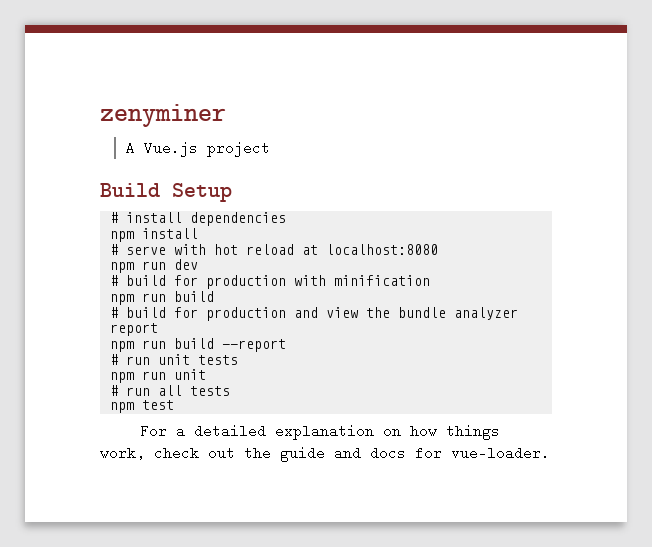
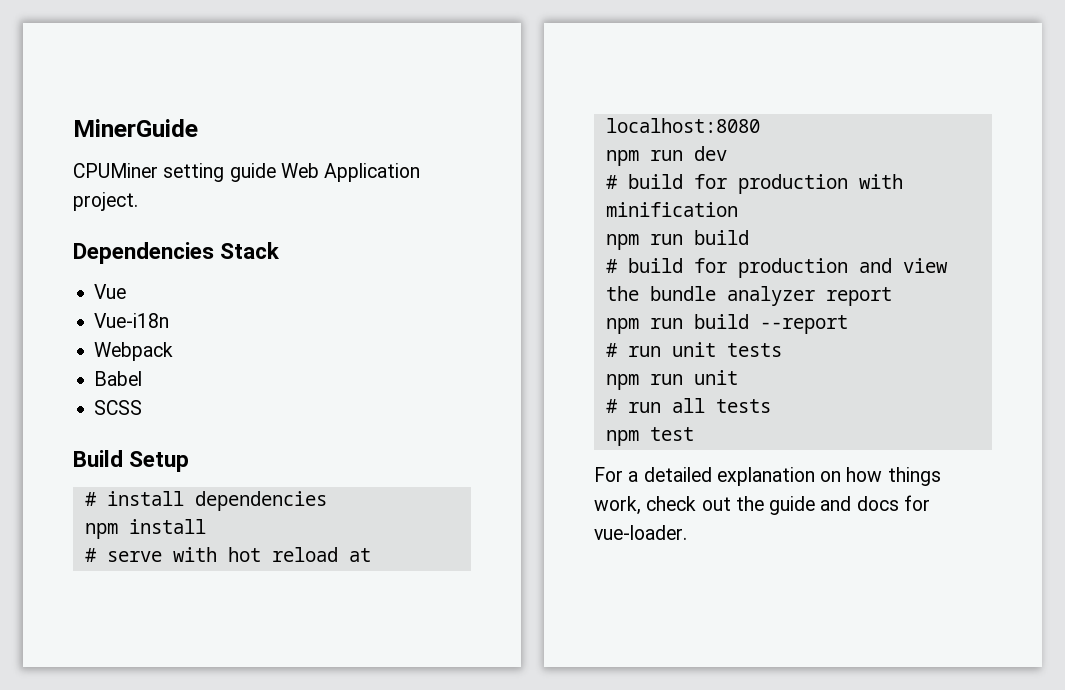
- zenyminer
- A Vue.js project
+ MinerGuide
+ CPUMiner setting guide Web Application project.
+ Dependencies Stack
+ Vue
+ Vue-i18n
+ Webpack
+ Babel
+ SCSS

